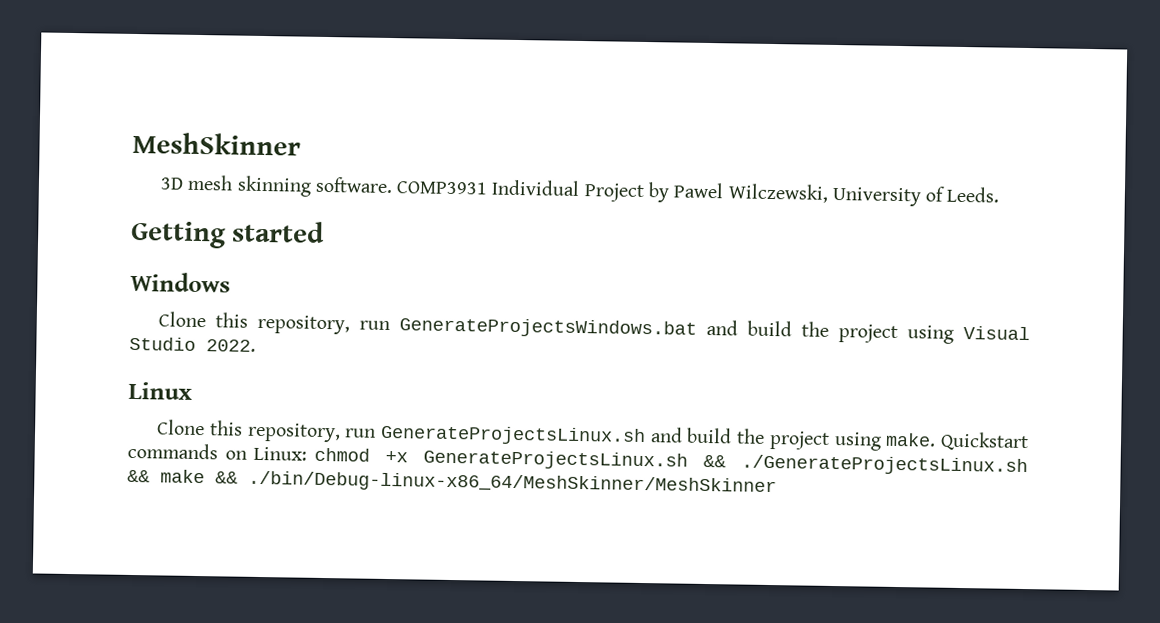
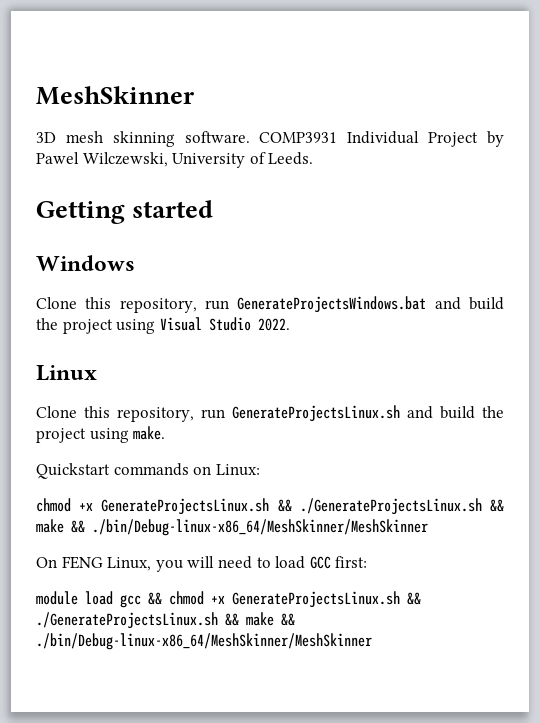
- Clone this repository, run GenerateProjectsLinux.sh and build the project using make. Quickstart commands on Linux: chmod +x GenerateProjectsLinux.sh && ./GenerateProjectsLinux.sh && make && ./bin/Debug-linux-x86_64/MeshSkinner/MeshSkinner
+ Clone this repository, run GenerateProjectsLinux.sh and build the project using make.
+ Quickstart commands on Linux:
+ chmod +x GenerateProjectsLinux.sh && ./GenerateProjectsLinux.sh && make && ./bin/Debug-linux-x86_64/MeshSkinner/MeshSkinner
+ On FENG Linux, you will need to load GCC first:
+ module load gcc && chmod +x GenerateProjectsLinux.sh && ./GenerateProjectsLinux.sh && make && ./bin/Debug-linux-x86_64/MeshSkinner/MeshSkinner

